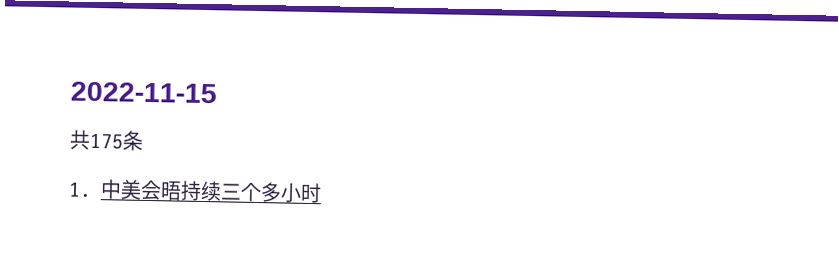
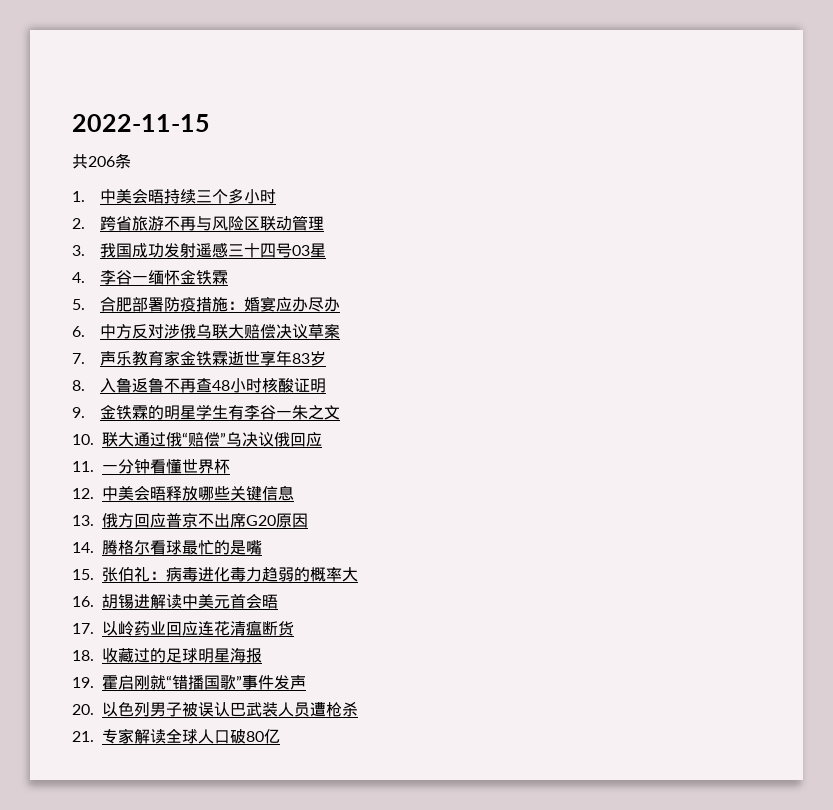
- 共175条
+ 共206条
+ 2.跨省旅游不再与风险区联动管理
+ 3.我国成功发射遥感三十四号03星
+ 4.李谷一缅怀金铁霖
+ 5.合肥部署防疫措施：婚宴应办尽办
+ 6.中方反对涉俄乌联大赔偿决议草案
+ 7.声乐教育家金铁霖逝世享年83岁
+ 8.入鲁返鲁不再查48小时核酸证明
+ 9.金铁霖的明星学生有李谷一朱之文
+ 10.联大通过俄“赔偿”乌决议俄回应
+ 11.一分钟看懂世界杯
+ 12.中美会晤释放哪些关键信息
+ 13.俄方回应普京不出席G20原因
+ 14.腾格尔看球最忙的是嘴
+ 15.张伯礼：病毒进化毒力趋弱的概率大
+ 16.胡锡进解读中美元首会晤
+ 17.以岭药业回应连花清瘟断货
+ 18.收藏过的足球明星海报
+ 19.霍启刚就“错播国歌”事件发声
+ 20.以色列男子被误认巴武装人员遭枪杀
+ 21.专家解读全球人口破80亿

